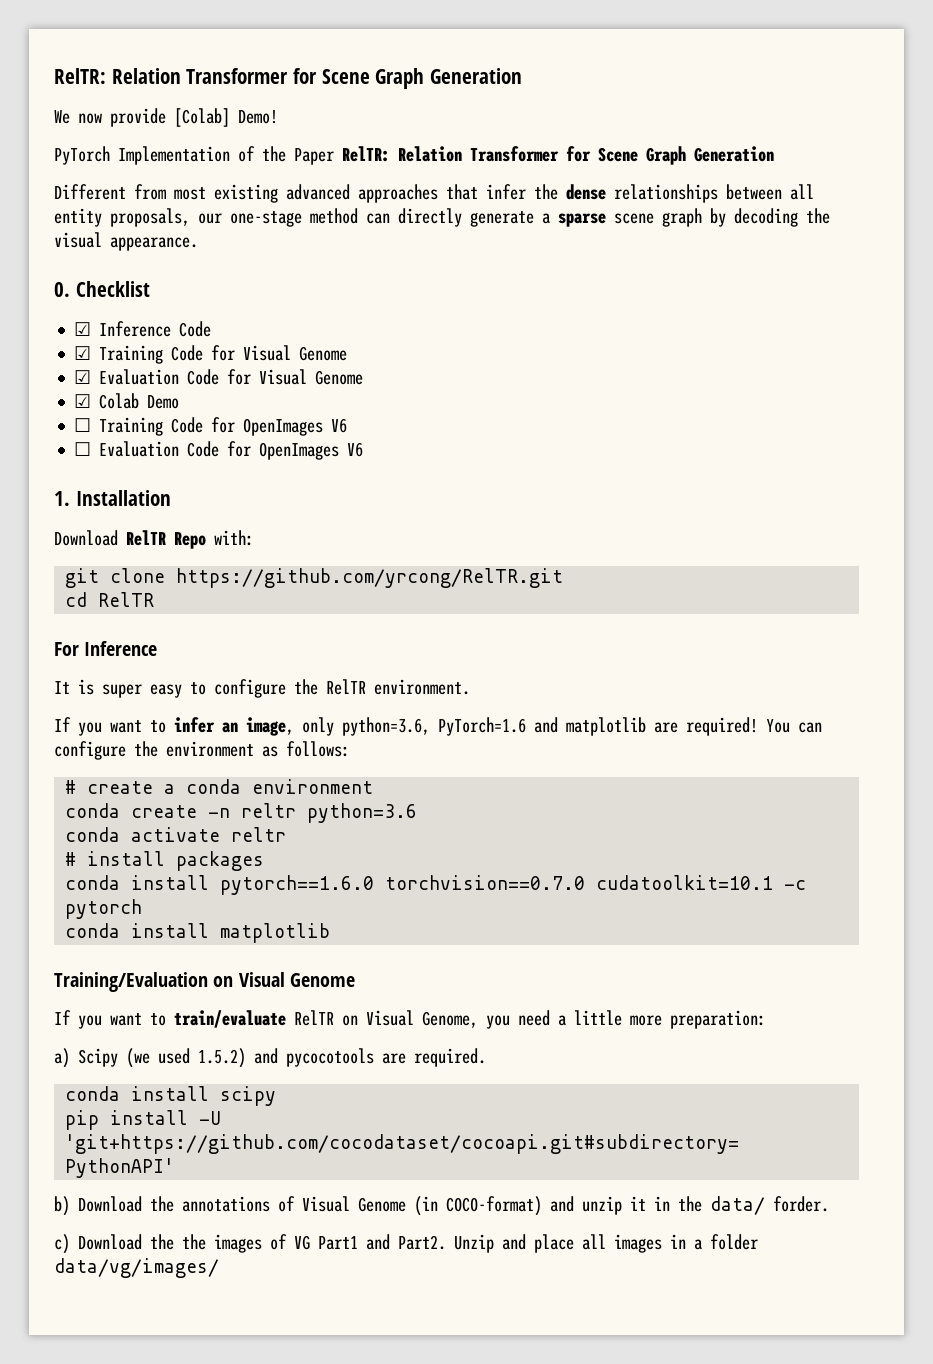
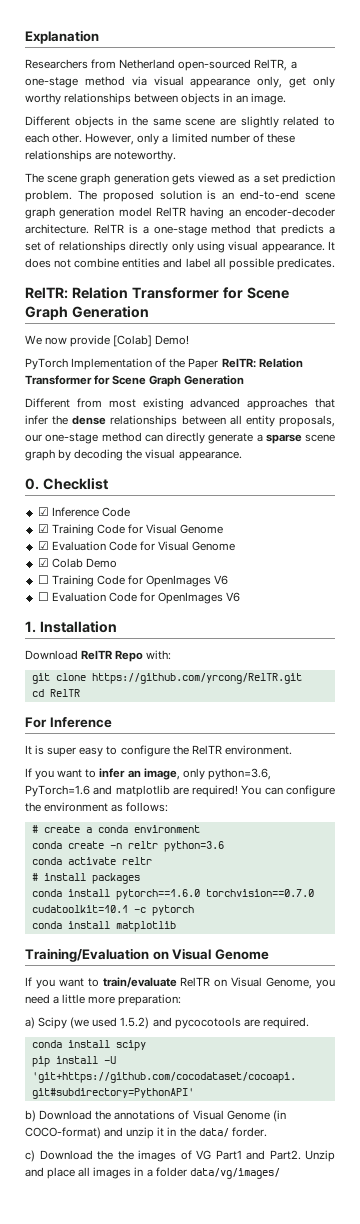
+ Explanation
+ Researchers from Netherland open-sourced RelTR, a one-stage method via visual appearance only, get only worthy relationships between objects in an image.
+ Different objects in the same scene are slightly related to each other. However, only a limited number of these relationships are noteworthy.
+ The scene graph generation gets viewed as a set prediction problem. The proposed solution is an end-to-end scene graph generation model RelTR having an encoder-decoder architecture. RelTR is a one-stage method that predicts a set of relationships directly only using visual appearance. It does not combine entities and label all possible predicates.

